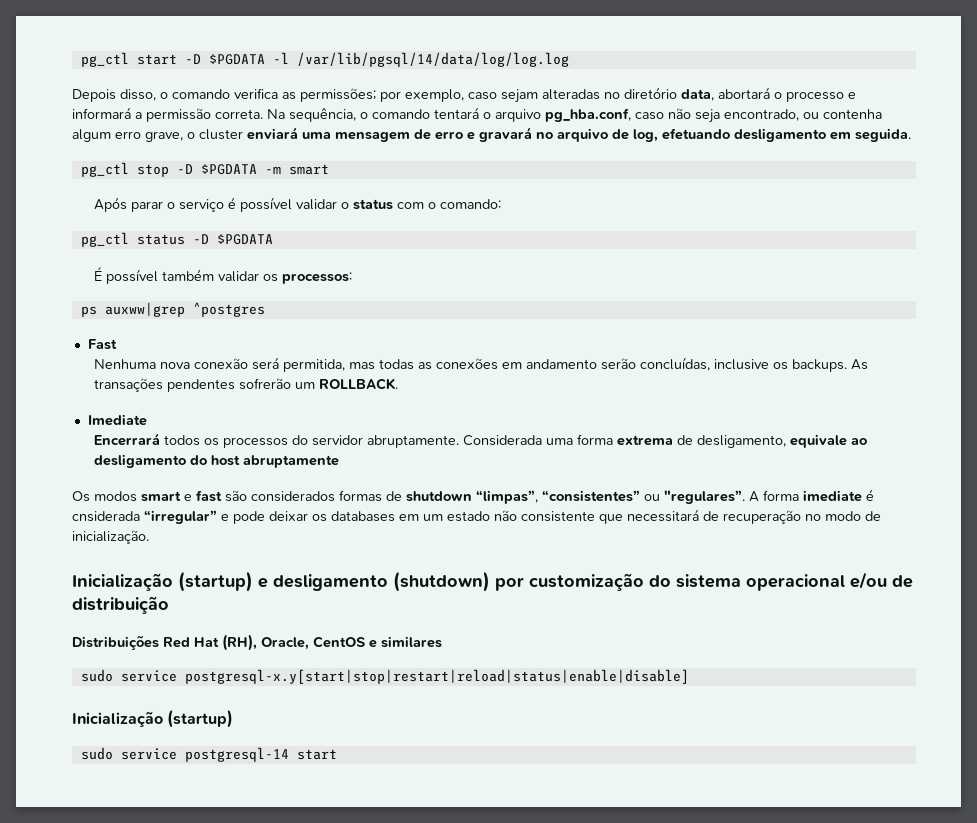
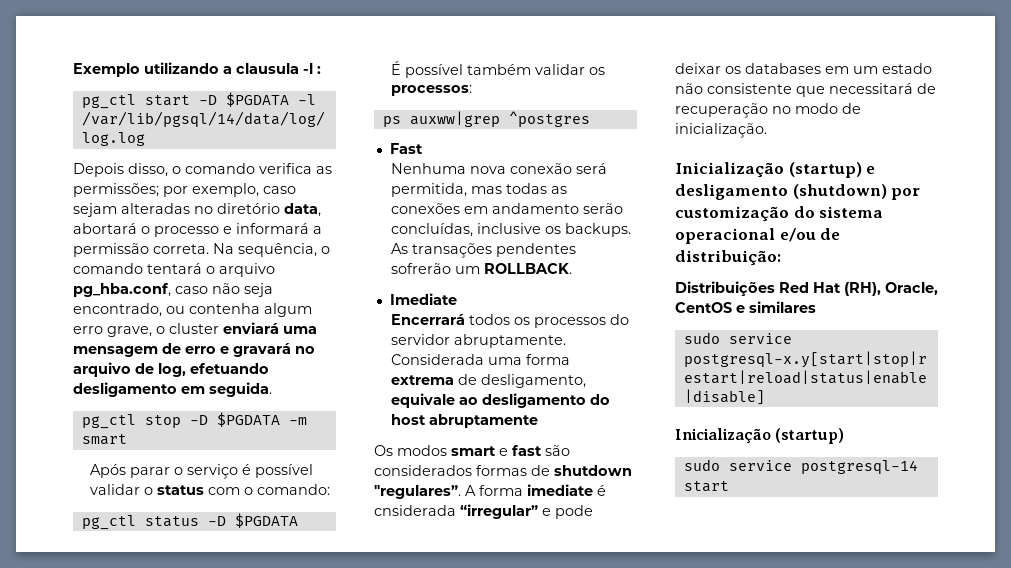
+ Exemplo utilizando a clausula -l :
- Os modos smart e fast são considerados formas de shutdown “limpas”, “consistentes” ou "regulares”.
+ Os modos smart e fast são considerados formas de shutdown "regulares”.
- Inicialização (startup) e desligamento (shutdown) por customização do sistema operacional e/ou de distribuição
+ Inicialização (startup) e desligamento (shutdown) por customização do sistema operacional e/ou de distribuição:

